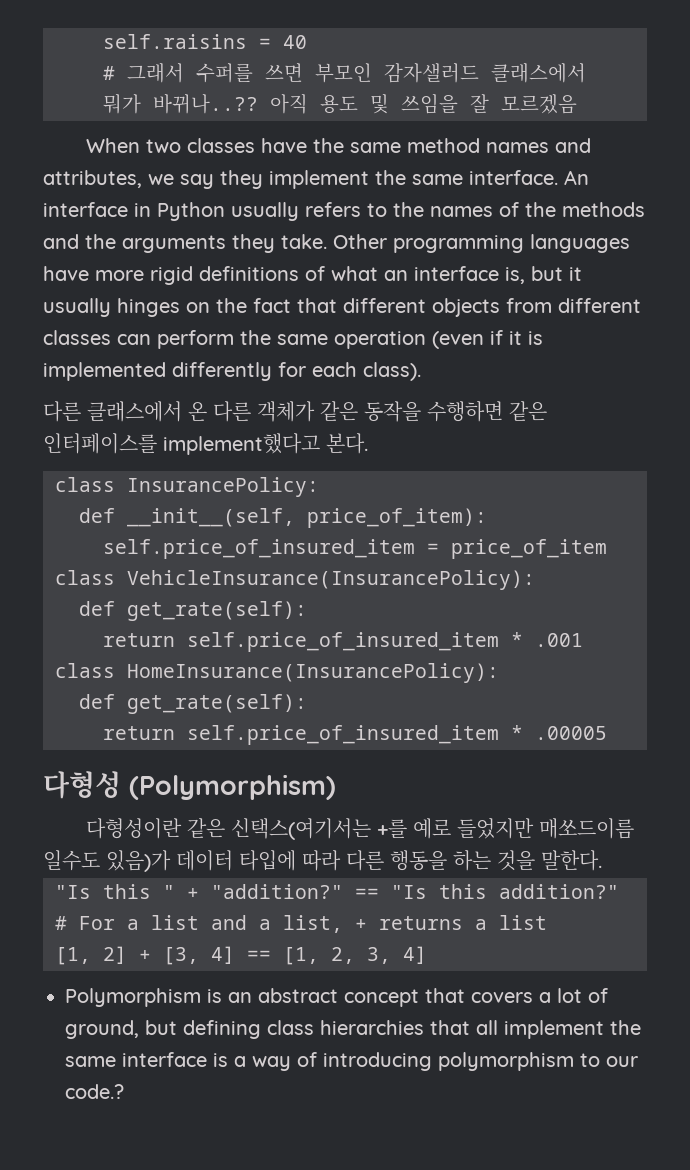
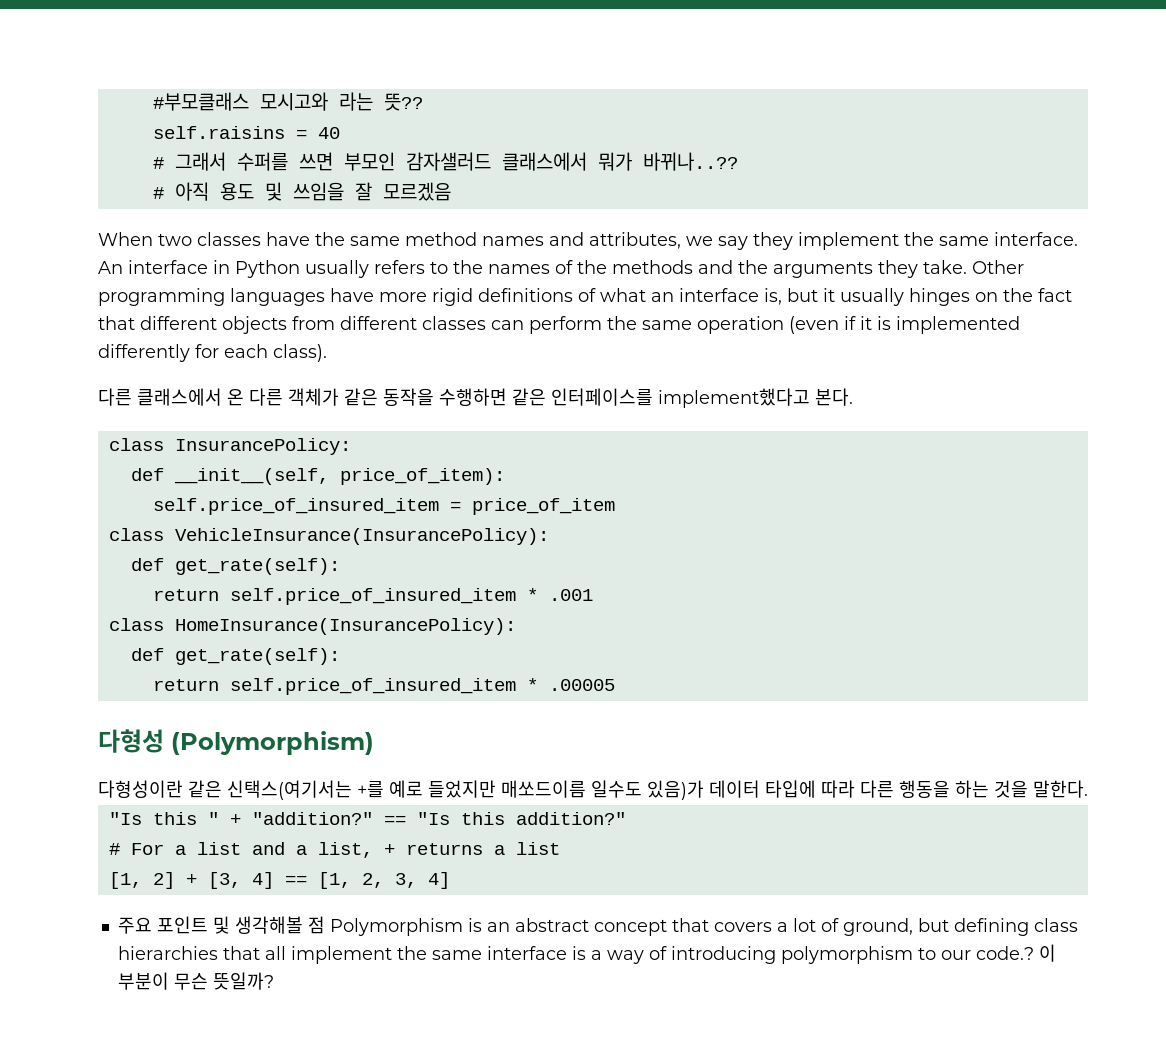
+ #부모클래스 모시고와 라는 뜻??
- # 그래서 수퍼를 쓰면 부모인 감자샐러드 클래스에서 뭐가 바뀌나..?? 아직 용도 및 쓰임을 잘 모르겠음
+ # 그래서 수퍼를 쓰면 부모인 감자샐러드 클래스에서 뭐가 바뀌나..??
+ # 아직 용도 및 쓰임을 잘 모르겠음
- Polymorphism is an abstract concept that covers a lot of ground, but defining class hierarchies that all implement the same interface is a way of introducing polymorphism to our code.?
+ 주요 포인트 및 생각해볼 점 Polymorphism is an abstract concept that covers a lot of ground, but defining class hierarchies that all implement the same interface is a way of introducing polymorphism to our code.?
+ 이 부분이 무슨 뜻일까?

